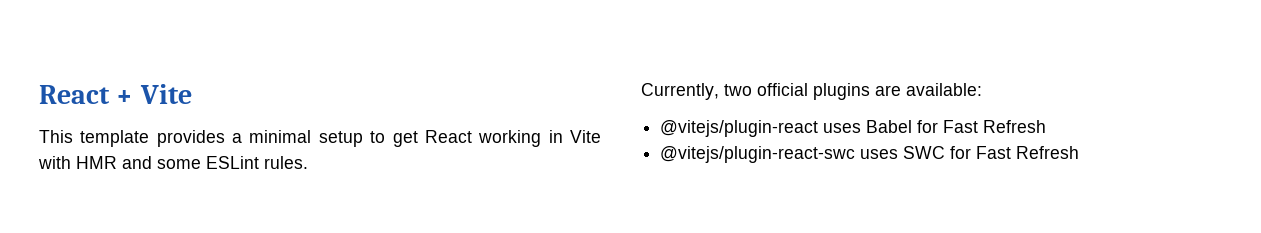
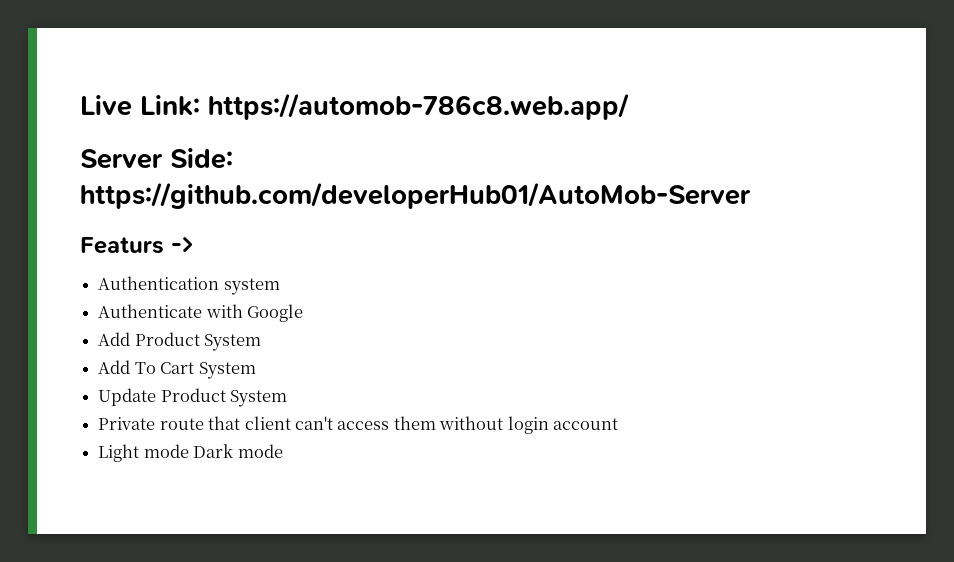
- React + Vite
- This template provides a minimal setup to get React working in Vite with HMR and some ESLint rules.
- Currently, two official plugins are available:
- @vitejs/plugin-react uses Babel for Fast Refresh
- @vitejs/plugin-react-swc uses SWC for Fast Refresh
+ Live Link: https://automob-786c8.web.app/
+ Server Side: https://github.com/developerHub01/AutoMob-Server
+ Featurs ->
+ Authentication system
+ Authenticate with Google
+ Add Product System
+ Add To Cart System
+ Update Product System
+ Private route that client can't access them without login account
+ Light mode Dark mode

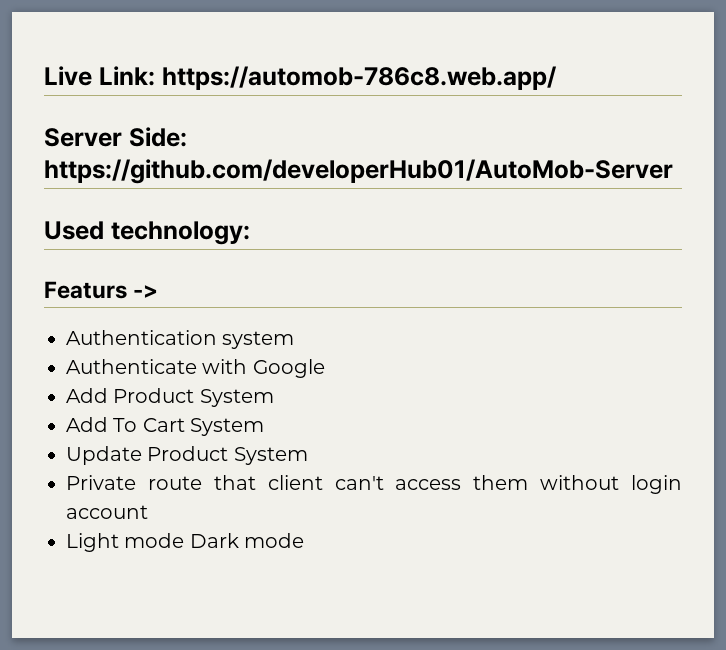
+ Used technology:

